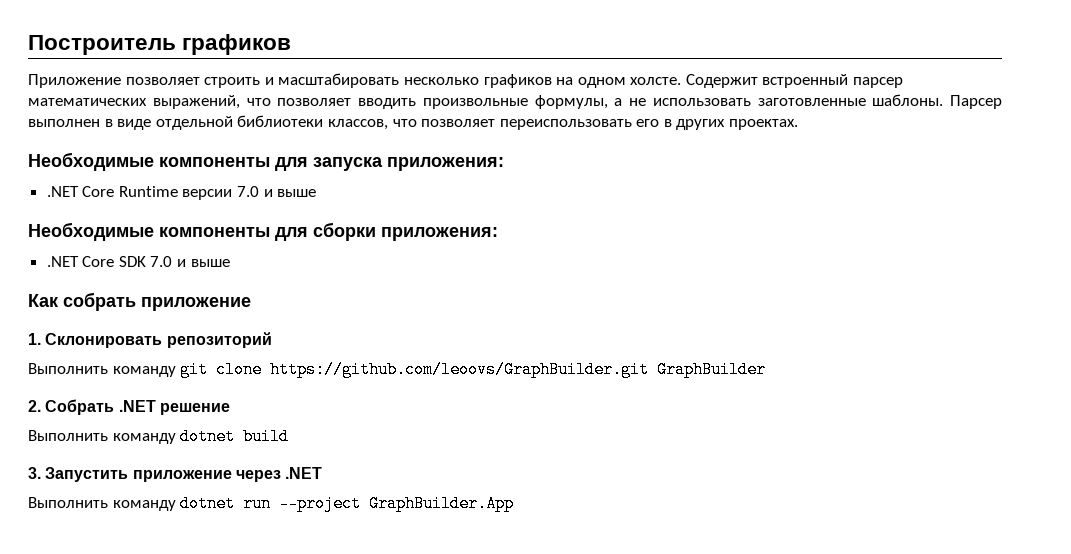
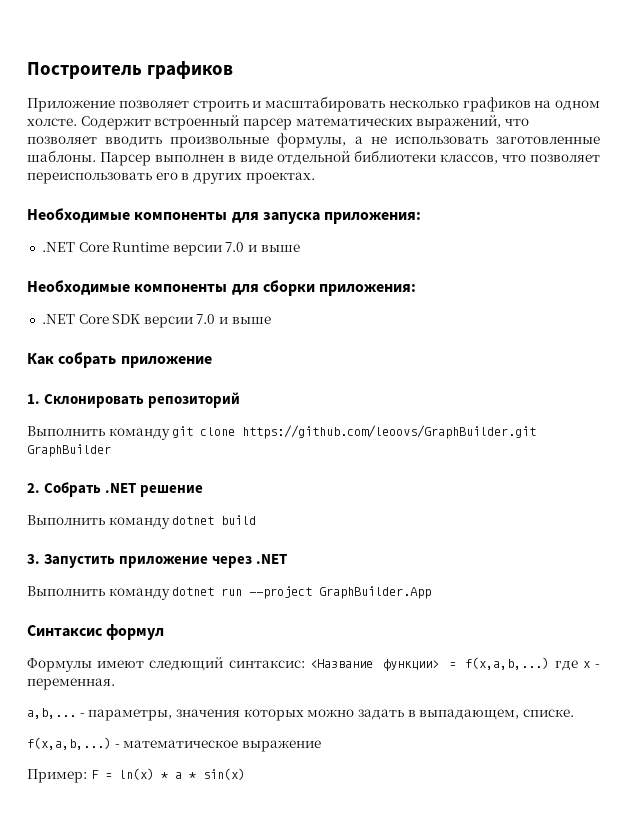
- .NET Core SDK 7.0 и выше
+ .NET Core SDK версии 7.0 и выше
+ Синтаксис формул
+ Формулы имеют следющий синтаксис: <Название функции> = f(x,a,b,...) где x - переменная.
+ a,b,... - параметры, значения которых можно задать в выпадающем, списке.
+ f(x,a,b,...) - математическое выражение
+ Пример: F = ln(x) * a * sin(x)

